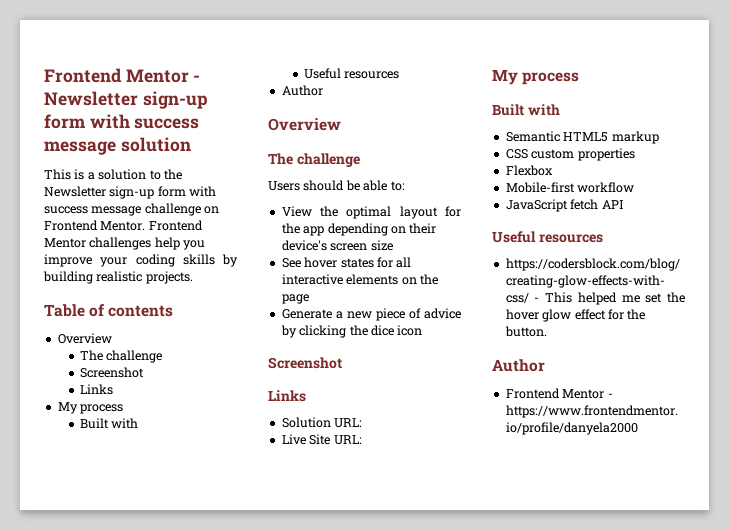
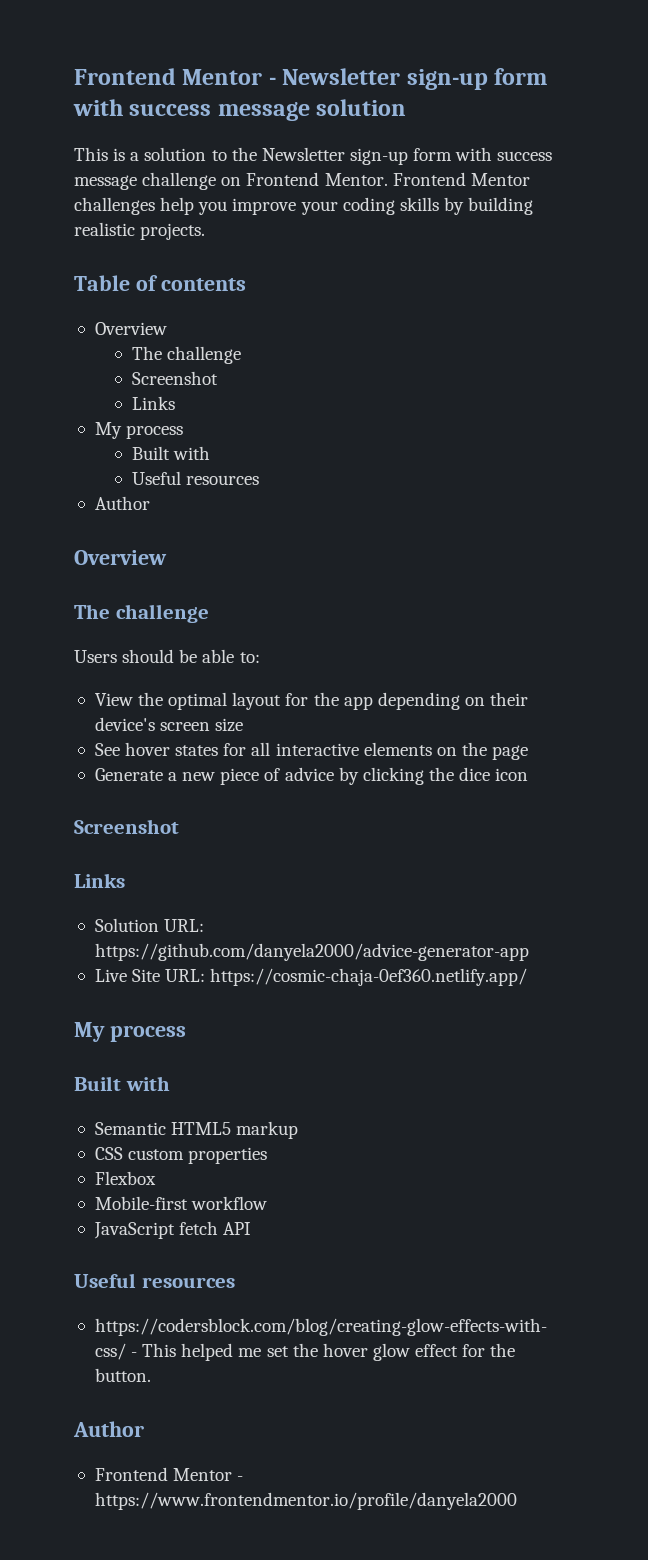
- Solution URL:
+ Solution URL: https://github.com/danyela2000/advice-generator-app
- Live Site URL:
+ Live Site URL: https://cosmic-chaja-0ef360.netlify.app/

